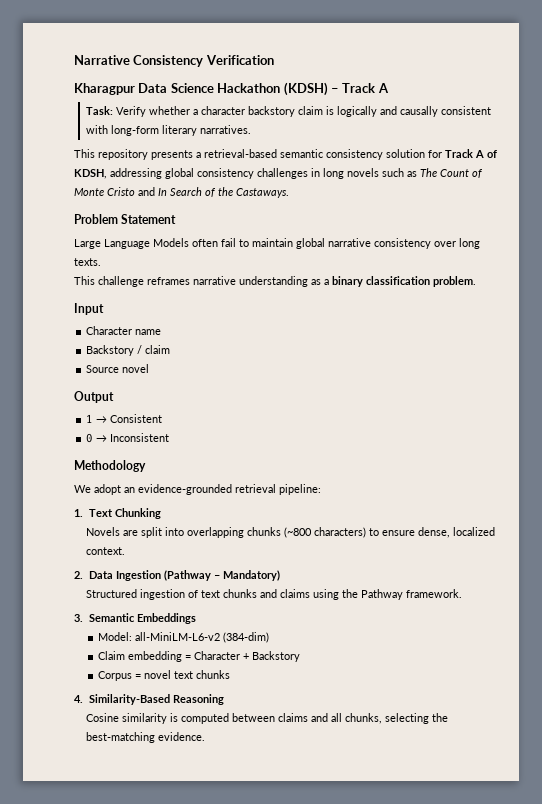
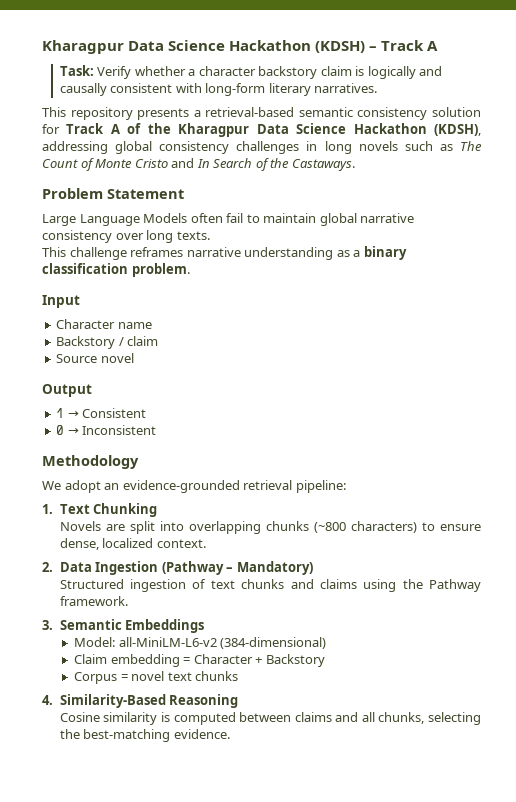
- Narrative Consistency Verification
- This repository presents a retrieval-based semantic consistency solution for Track A of KDSH, addressing global consistency challenges in long novels such as The Count of Monte Cristo and In Search of the Castaways.
+ This repository presents a retrieval-based semantic consistency solution for Track A of the Kharagpur Data Science Hackathon (KDSH), addressing global consistency challenges in long novels such as The Count of Monte Cristo and In Search of the Castaways.
- Model: all-MiniLM-L6-v2 (384-dim)
+ Model: all-MiniLM-L6-v2 (384-dimensional)

